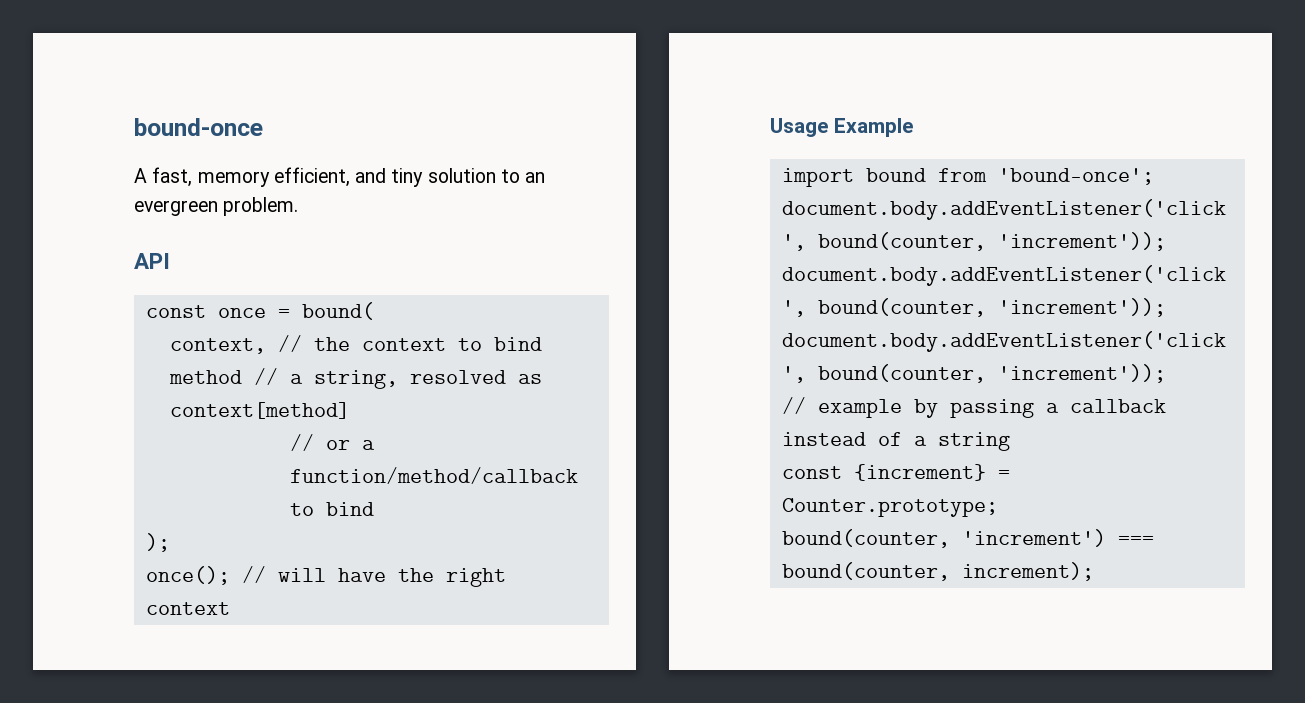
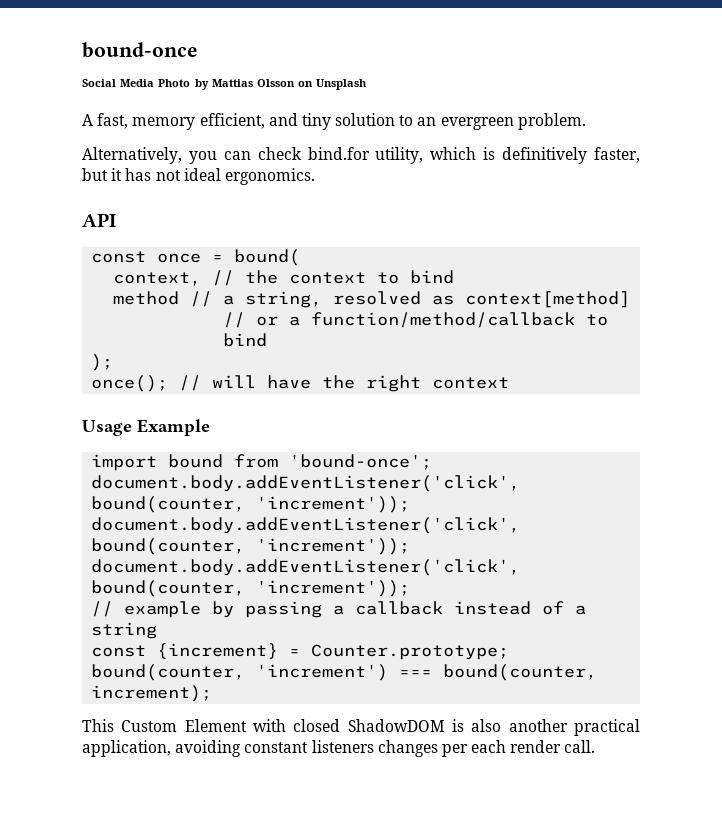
+ Social Media Photo by Mattias Olsson on Unsplash
+ Alternatively, you can check bind.for utility, which is definitively faster, but it has not ideal ergonomics.
+ This Custom Element with closed ShadowDOM is also another practical application, avoiding constant listeners changes per each render call.

